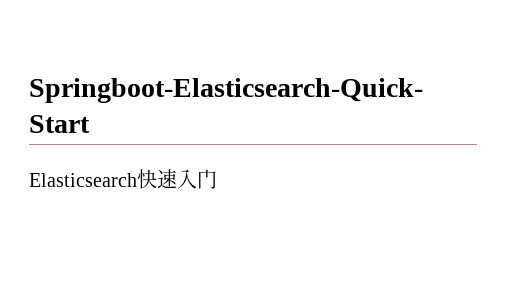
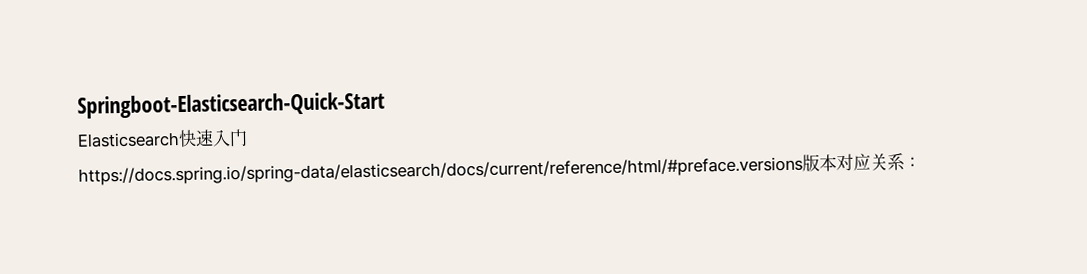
+ https://docs.spring.io/spring-data/elasticsearch/docs/current/reference/html/#preface.versions版本对应关系：

